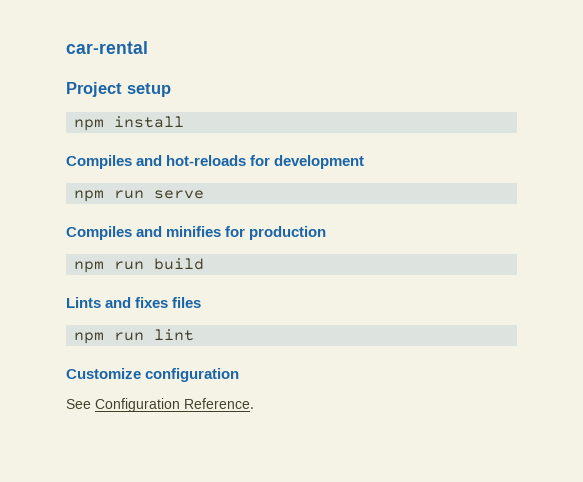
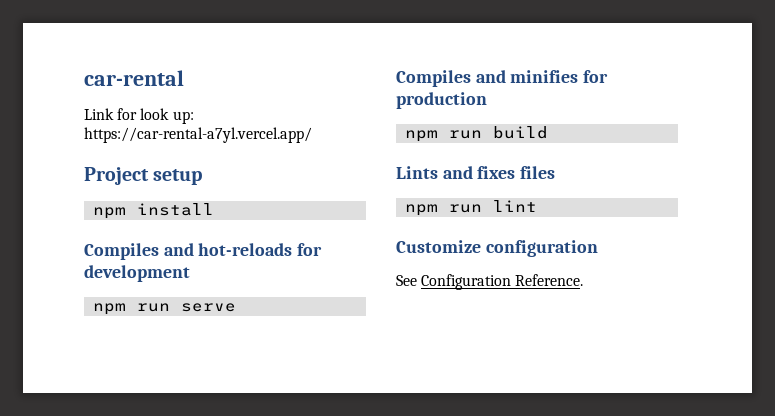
+ Link for look up: https://car-rental-a7yl.vercel.app/

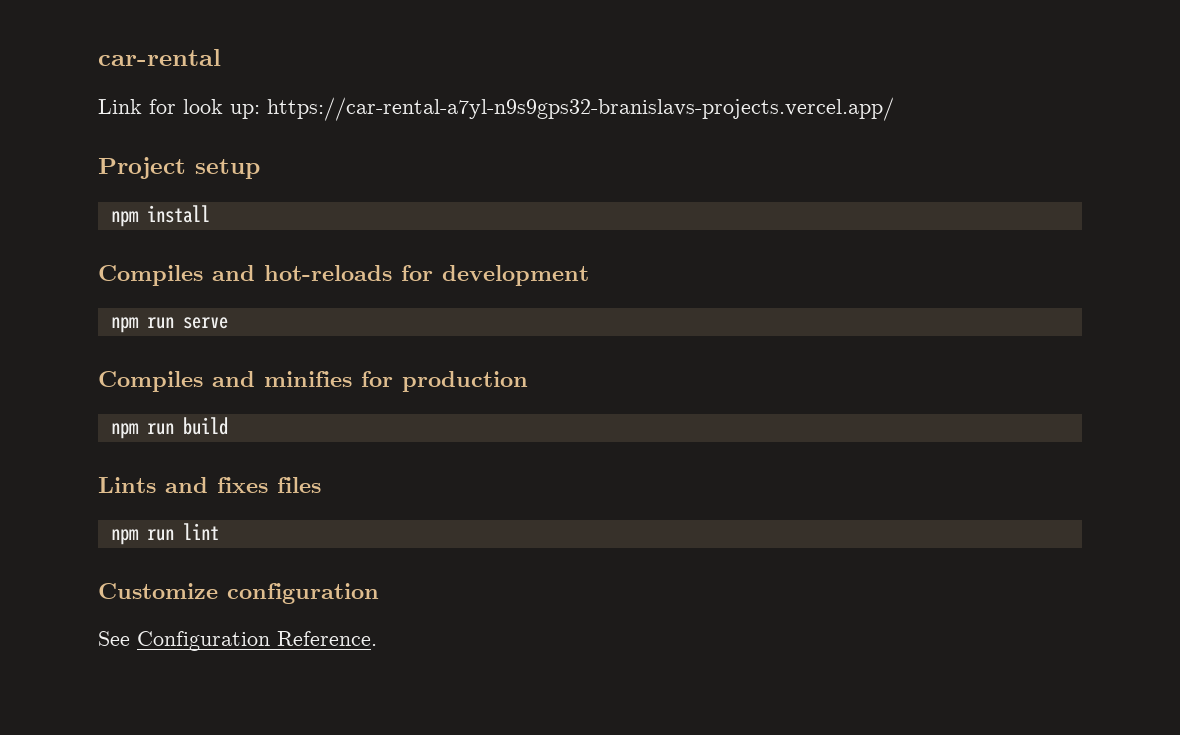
- Link for look up: https://car-rental-a7yl.vercel.app/
+ Link for look up: https://car-rental-a7yl-n9s9gps32-branislavs-projects.vercel.app/

